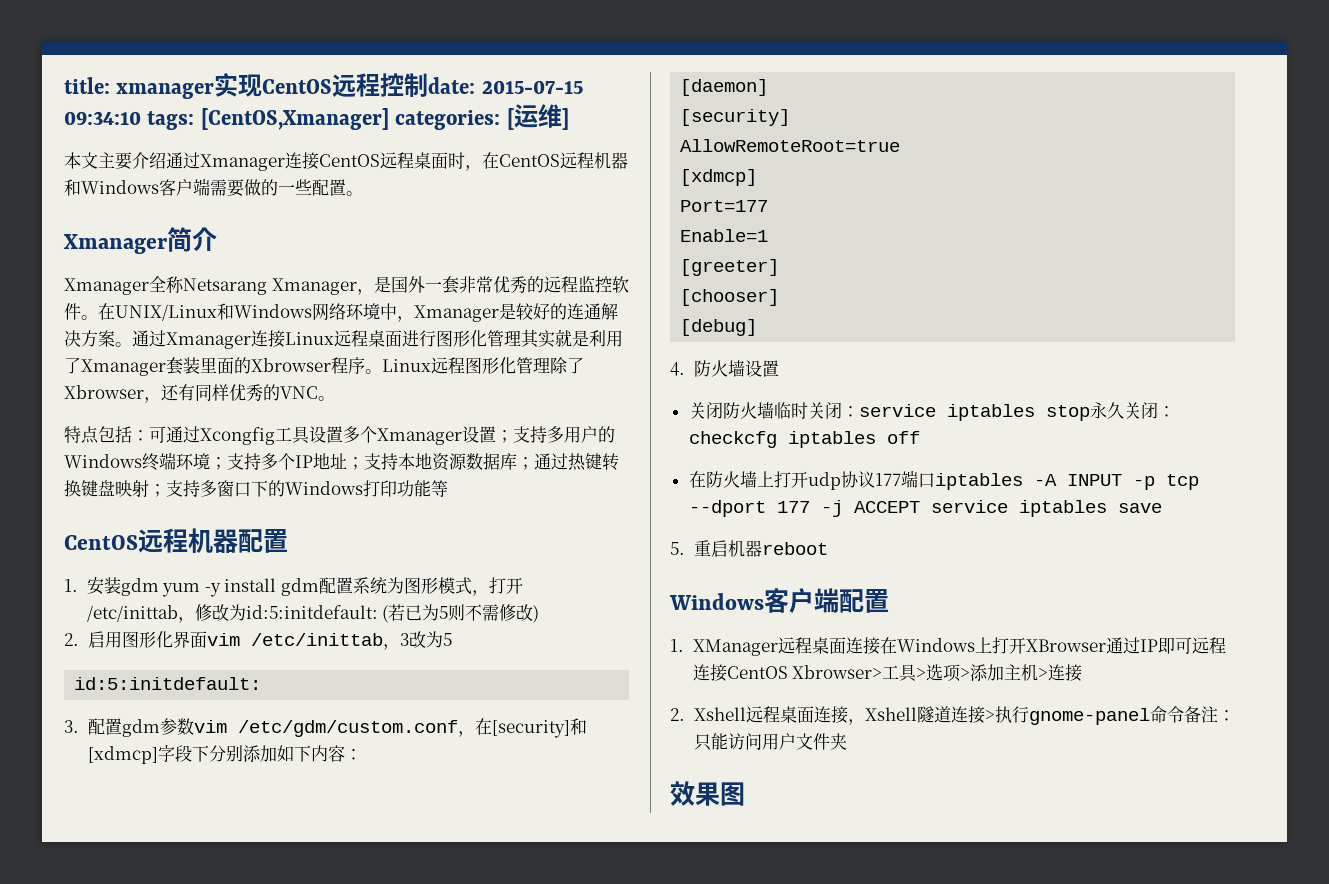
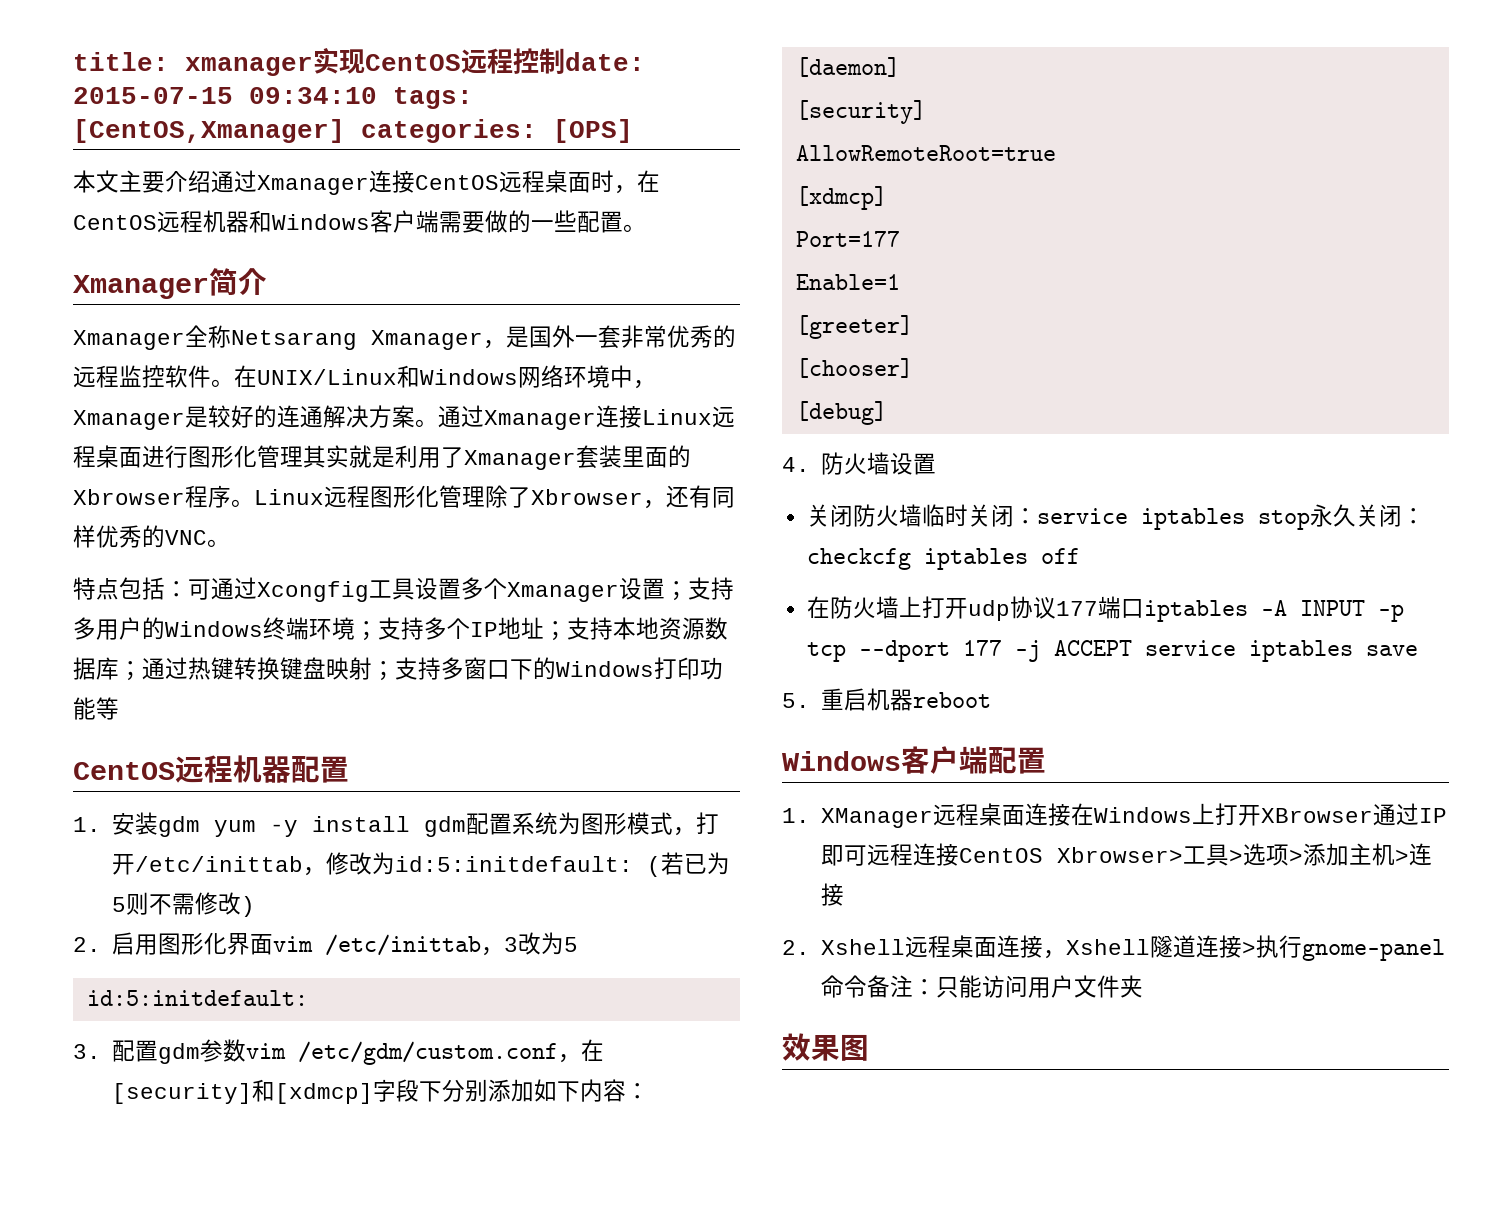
- title: xmanager实现CentOS远程控制date: 2015-07-15 09:34:10 tags: [CentOS,Xmanager] categories: [运维]
+ title: xmanager实现CentOS远程控制date: 2015-07-15 09:34:10 tags: [CentOS,Xmanager] categories: [OPS]

